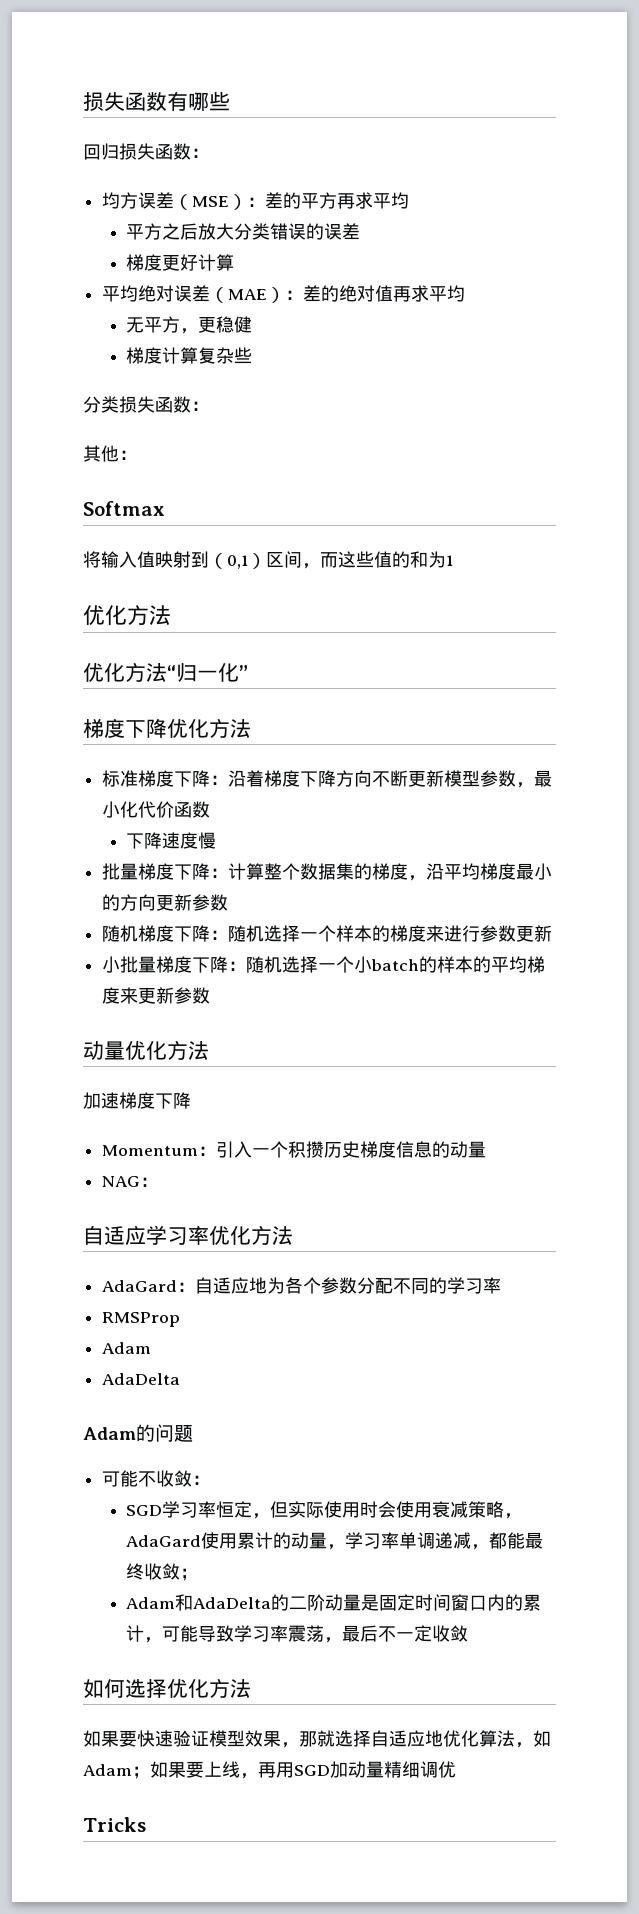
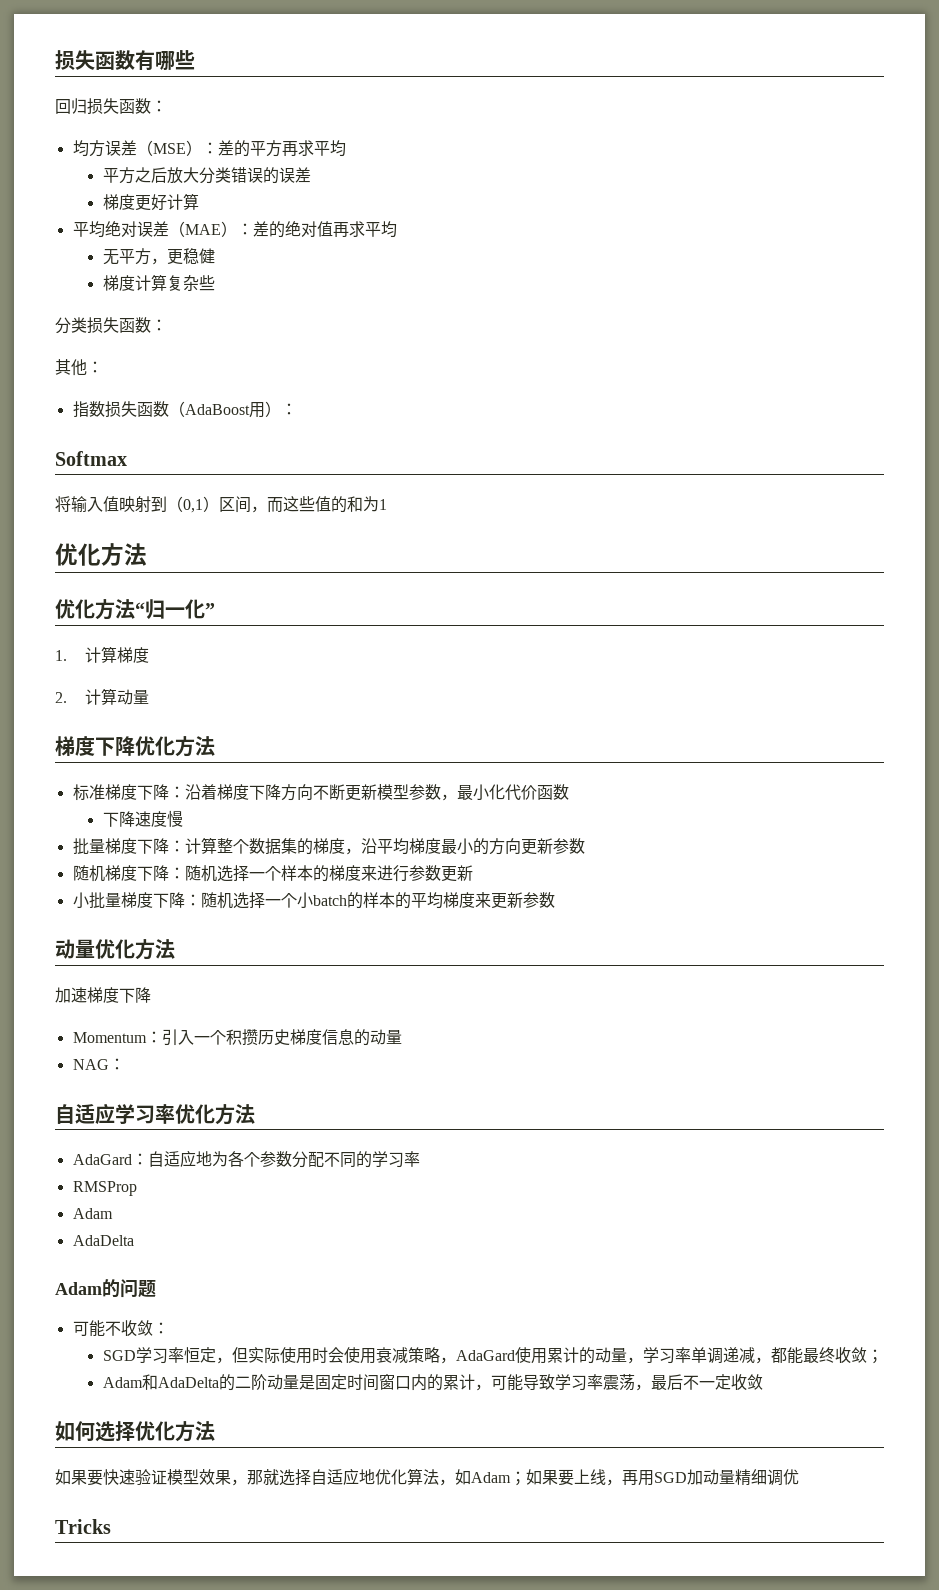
+ 指数损失函数（AdaBoost用）：
+ 1.计算梯度
+ 2.计算动量

